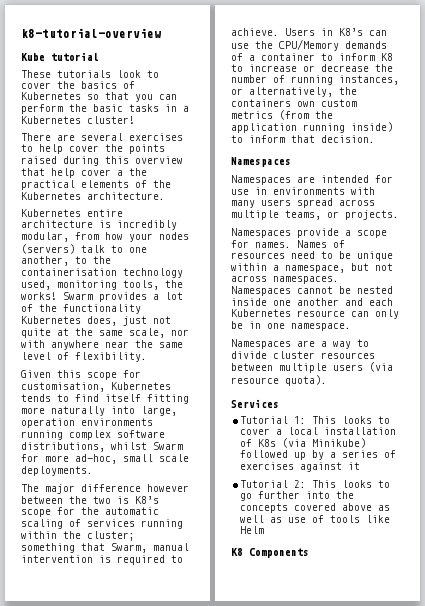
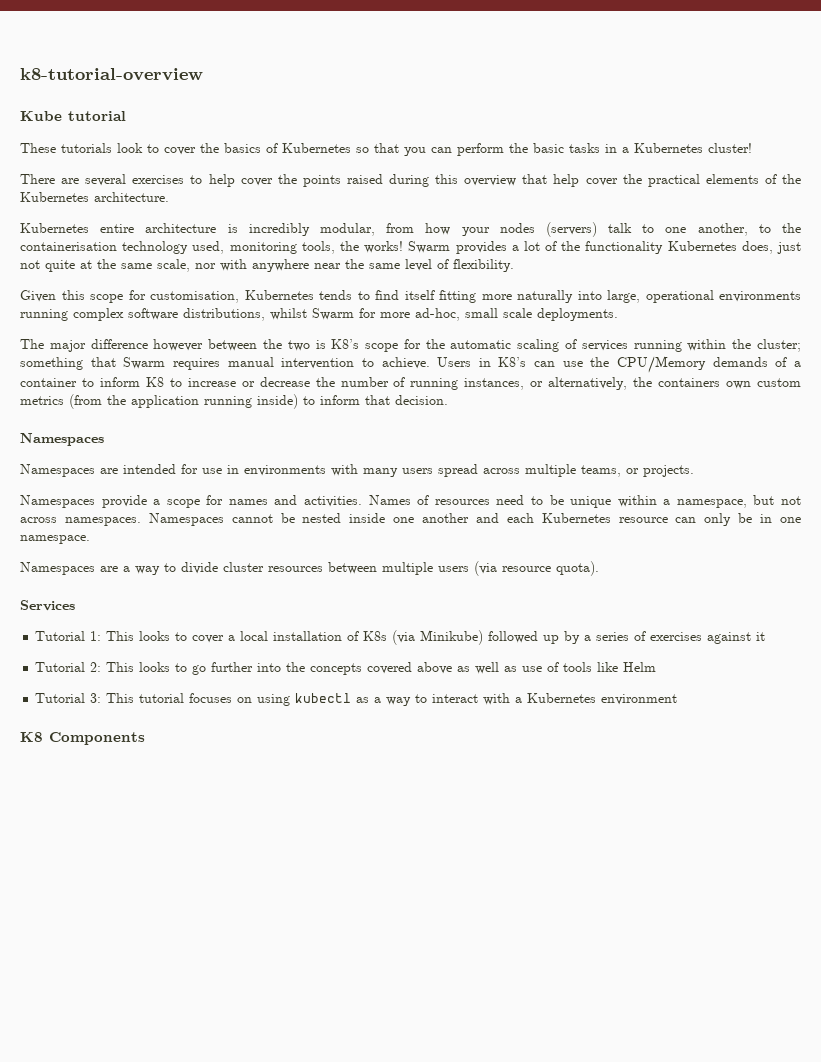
- There are several exercises to help cover the points raised during this overview that help cover a the practical elements of the Kubernetes architecture.
+ There are several exercises to help cover the points raised during this overview that help cover the practical elements of the Kubernetes architecture.
- Given this scope for customisation, Kubernetes tends to find itself fitting more naturally into large, operation environments running complex software distributions, whilst Swarm for more ad-hoc, small scale deployments.
+ Given this scope for customisation, Kubernetes tends to find itself fitting more naturally into large, operational environments running complex software distributions, whilst Swarm for more ad-hoc, small scale deployments.
- The major difference however between the two is K8’s scope for the automatic scaling of services running within the cluster; something that Swarm, manual intervention is required to achieve.
+ The major difference however between the two is K8’s scope for the automatic scaling of services running within the cluster; something that Swarm requires manual intervention to achieve.
- Namespaces provide a scope for names.
+ Namespaces provide a scope for names and activities.
+ Tutorial 3: This tutorial focuses on using kubectl as a way to interact with a Kubernetes environment

